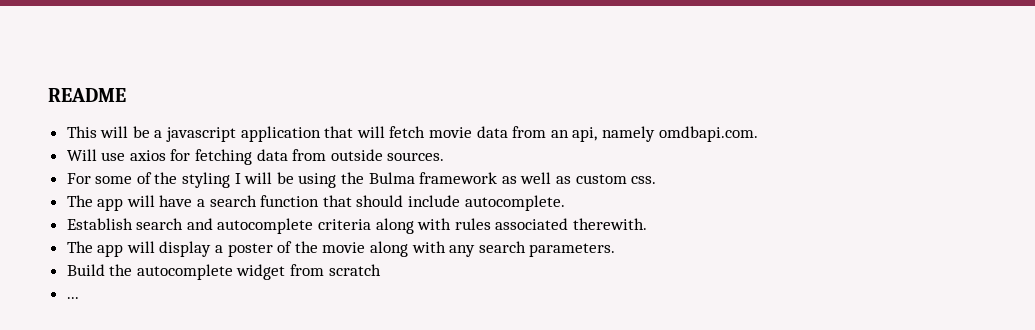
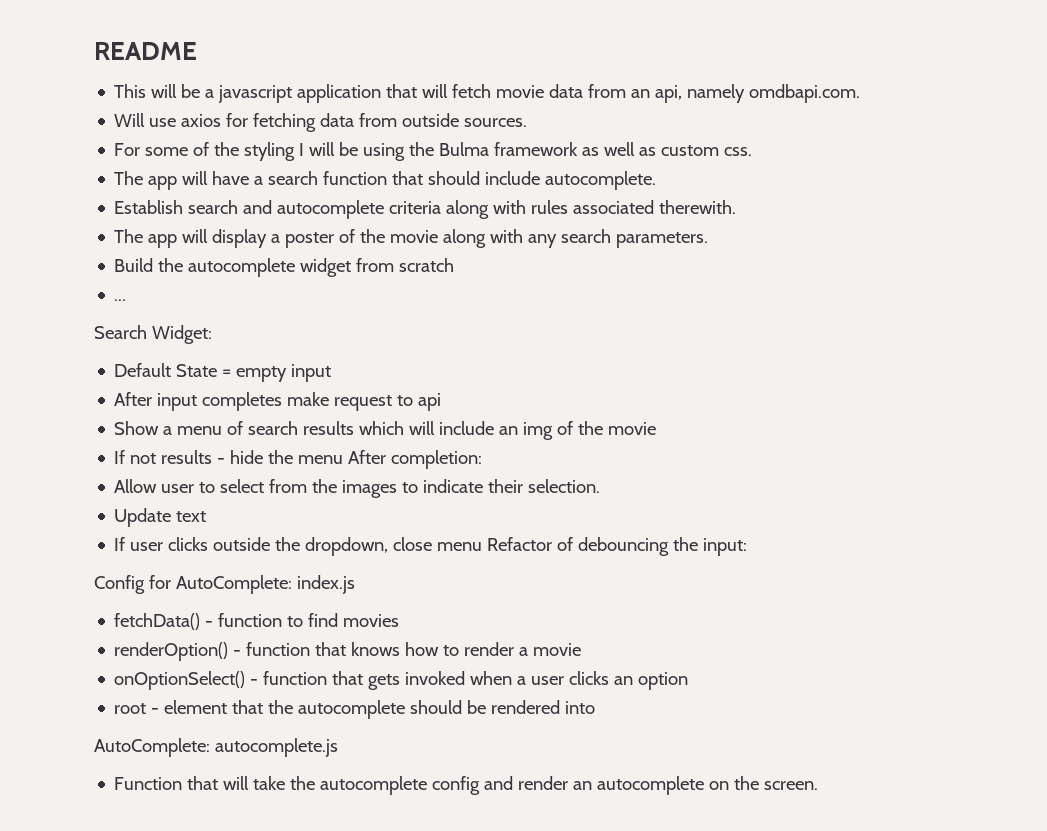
+ Search Widget:
+ Default State = empty input
+ After input completes make request to api
+ Show a menu of search results which will include an img of the movie
+ If not results - hide the menu After completion:
+ Allow user to select from the images to indicate their selection.
+ Update text
+ If user clicks outside the dropdown, close menu Refactor of debouncing the input:
+ Config for AutoComplete: index.js
+ fetchData() - function to find movies
+ renderOption() - function that knows how to render a movie
+ onOptionSelect() - function that gets invoked when a user clicks an option
+ root - element that the autocomplete should be rendered into
+ AutoComplete: autocomplete.js
+ Function that will take the autocomplete config and render an autocomplete on the screen.

